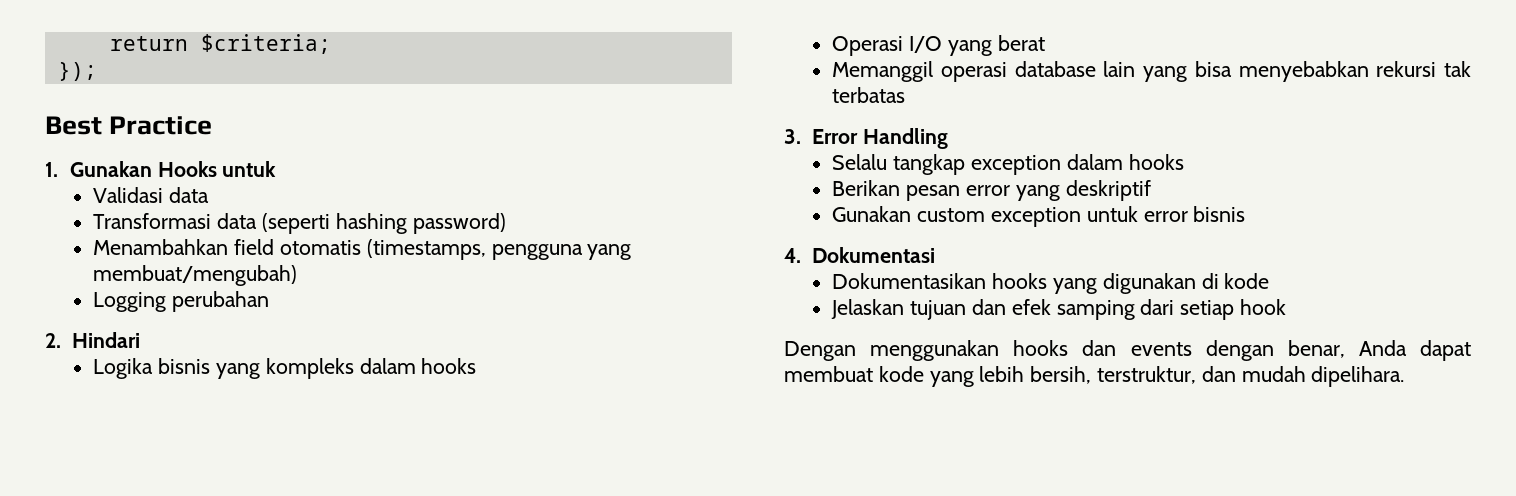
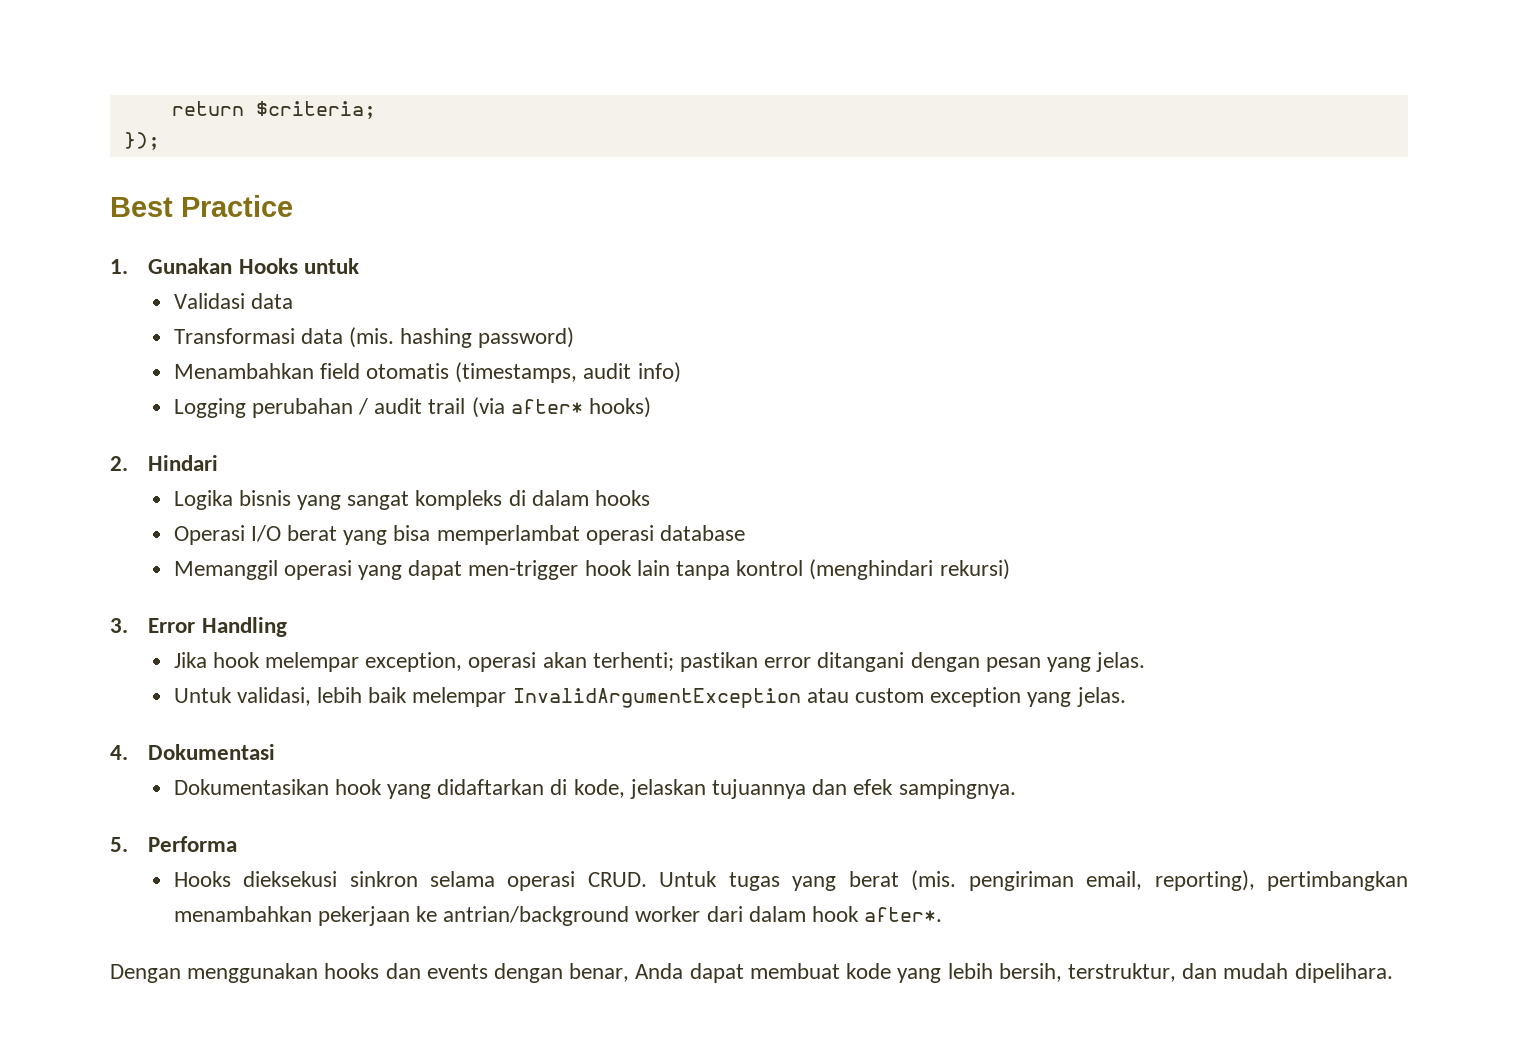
- Transformasi data (seperti hashing password)
+ Transformasi data (mis. hashing password)
- Menambahkan field otomatis (timestamps, pengguna yang membuat/mengubah)
+ Menambahkan field otomatis (timestamps, audit info)
- Logging perubahan
+ Logging perubahan / audit trail (via after* hooks)
- Logika bisnis yang kompleks dalam hooks
+ Logika bisnis yang sangat kompleks di dalam hooks
- Operasi I/O yang berat
- Memanggil operasi database lain yang bisa menyebabkan rekursi tak terbatas
+ Operasi I/O berat yang bisa memperlambat operasi database
+ Memanggil operasi yang dapat men-trigger hook lain tanpa kontrol (menghindari rekursi)
  3. Error Handling
- Selalu tangkap exception dalam hooks
- Berikan pesan error yang deskriptif
- Gunakan custom exception untuk error bisnis
+ Jika hook melempar exception, operasi akan terhenti; pastikan error ditangani dengan pesan yang jelas.
+ Untuk validasi, lebih baik melempar InvalidArgumentException atau custom exception yang jelas.
  4. Dokumentasi
- Dokumentasikan hooks yang digunakan di kode
- Jelaskan tujuan dan efek samping dari setiap hook
+ Dokumentasikan hook yang didaftarkan di kode, jelaskan tujuannya dan efek sampingnya.
+ 5. Performa
+ Hooks dieksekusi sinkron selama operasi CRUD. Untuk tugas yang berat (mis. pengiriman email, reporting), pertimbangkan menambahkan pekerjaan ke antrian/background worker dari dalam hook after*.

